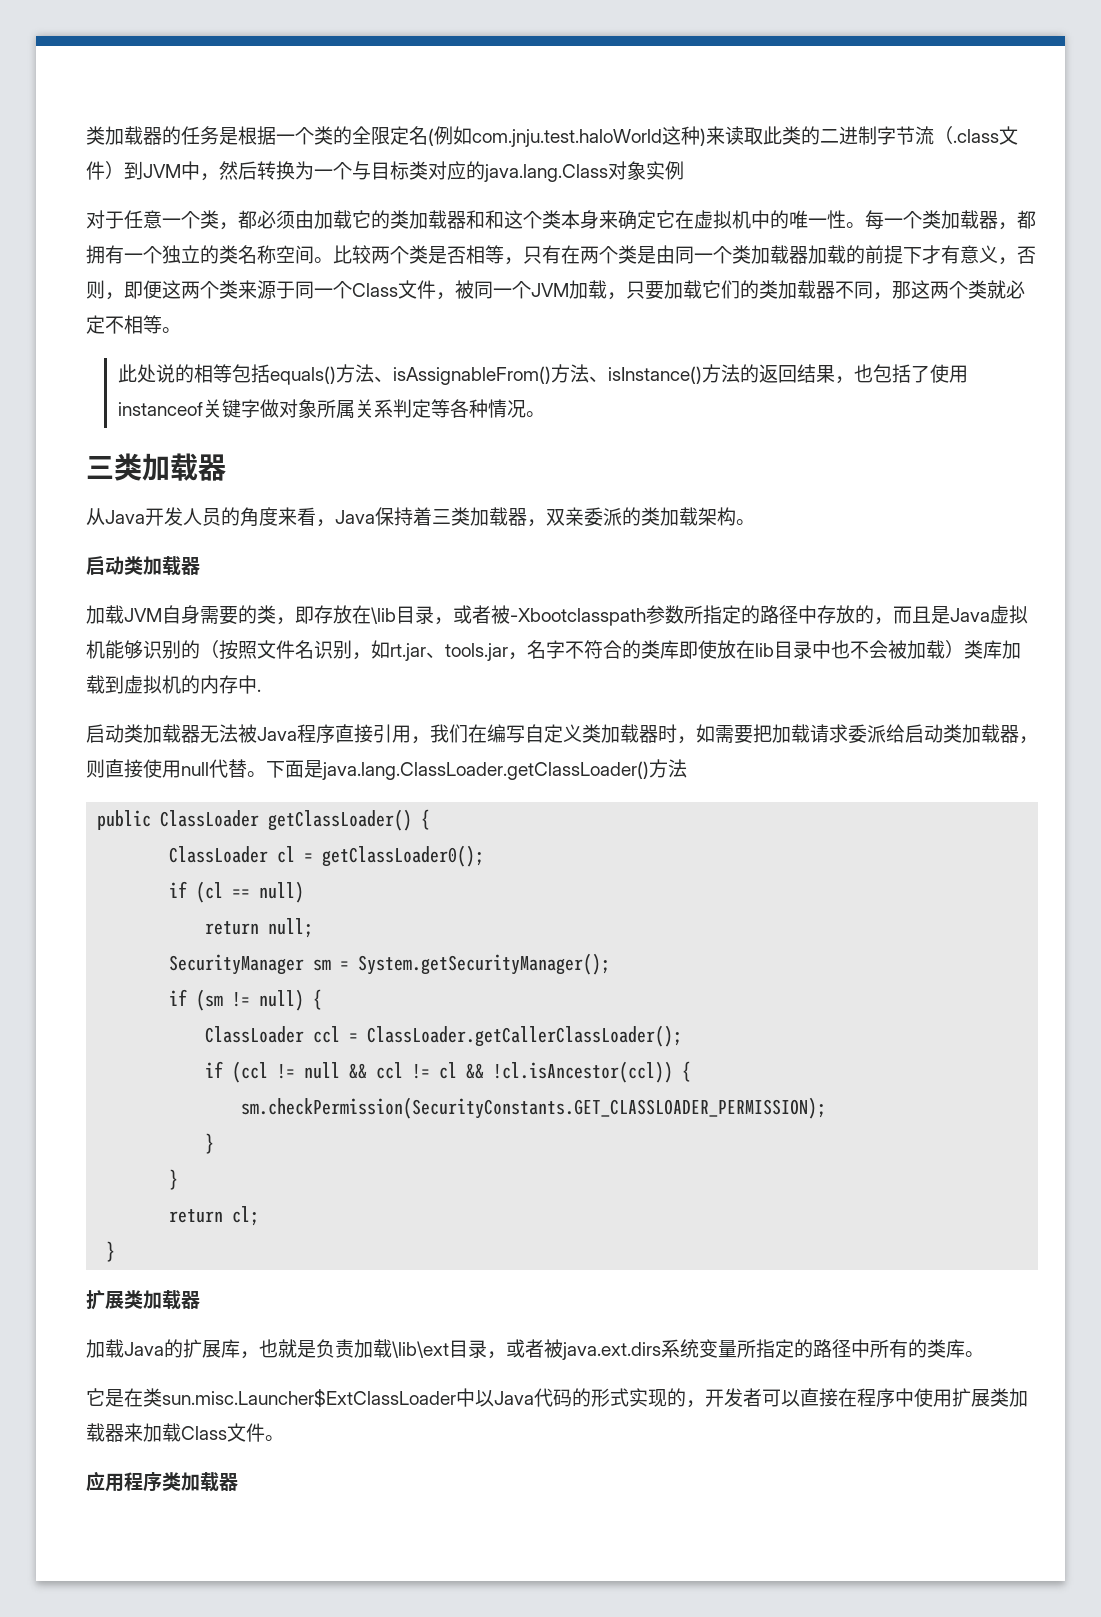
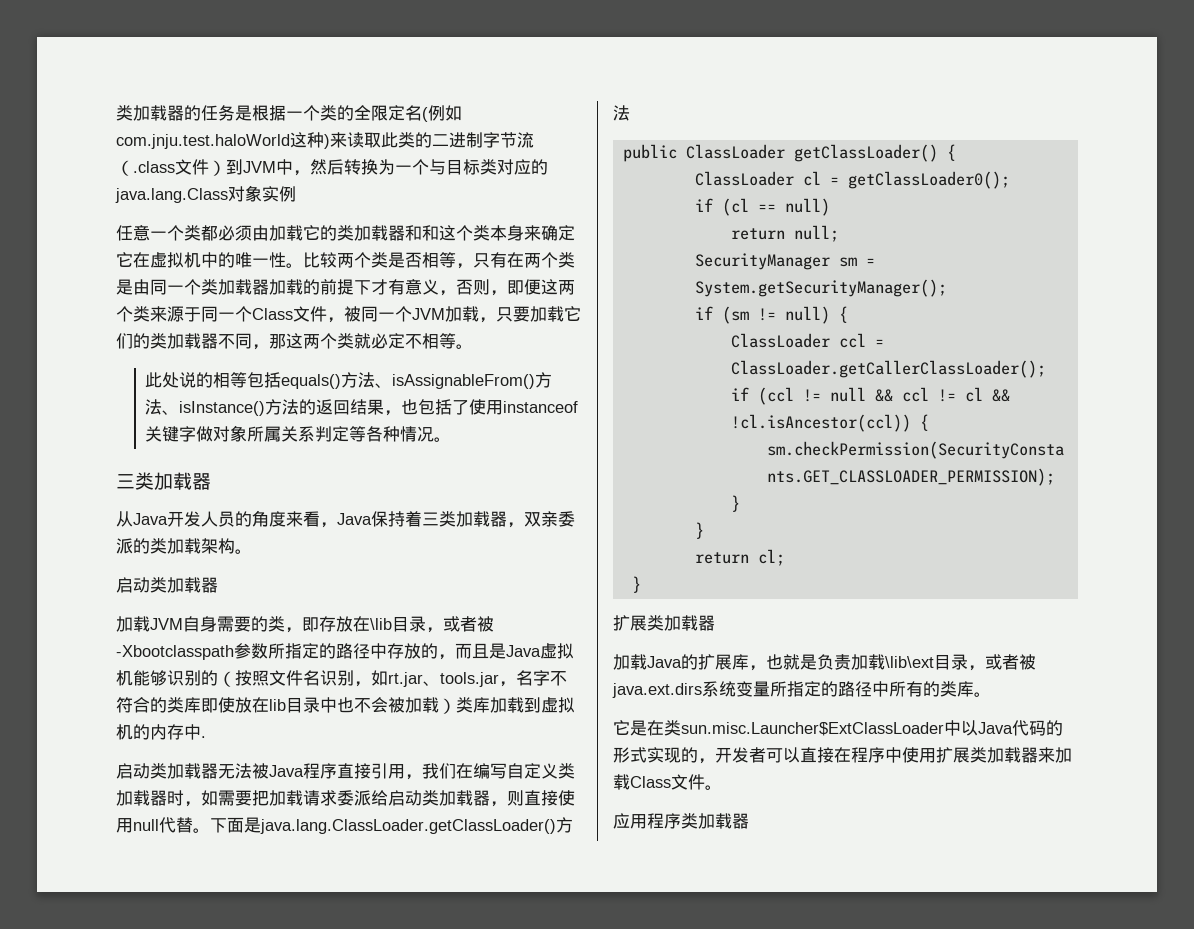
- 对于任意一个类，都必须由加载它的类加载器和和这个类本身来确定它在虚拟机中的唯一性。
+ 任意一个类都必须由加载它的类加载器和和这个类本身来确定它在虚拟机中的唯一性。
- 每一个类加载器，都拥有一个独立的类名称空间。

